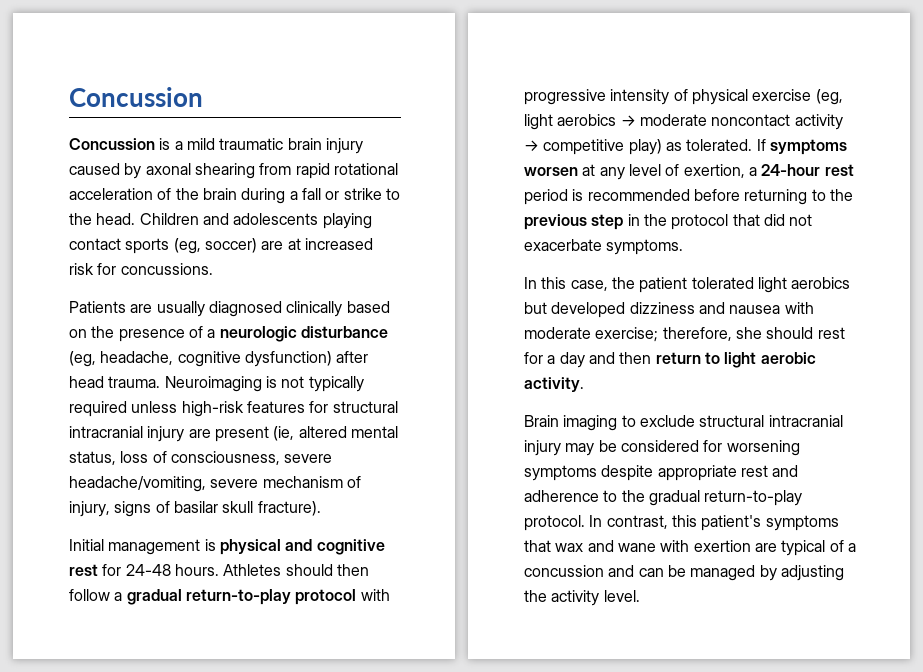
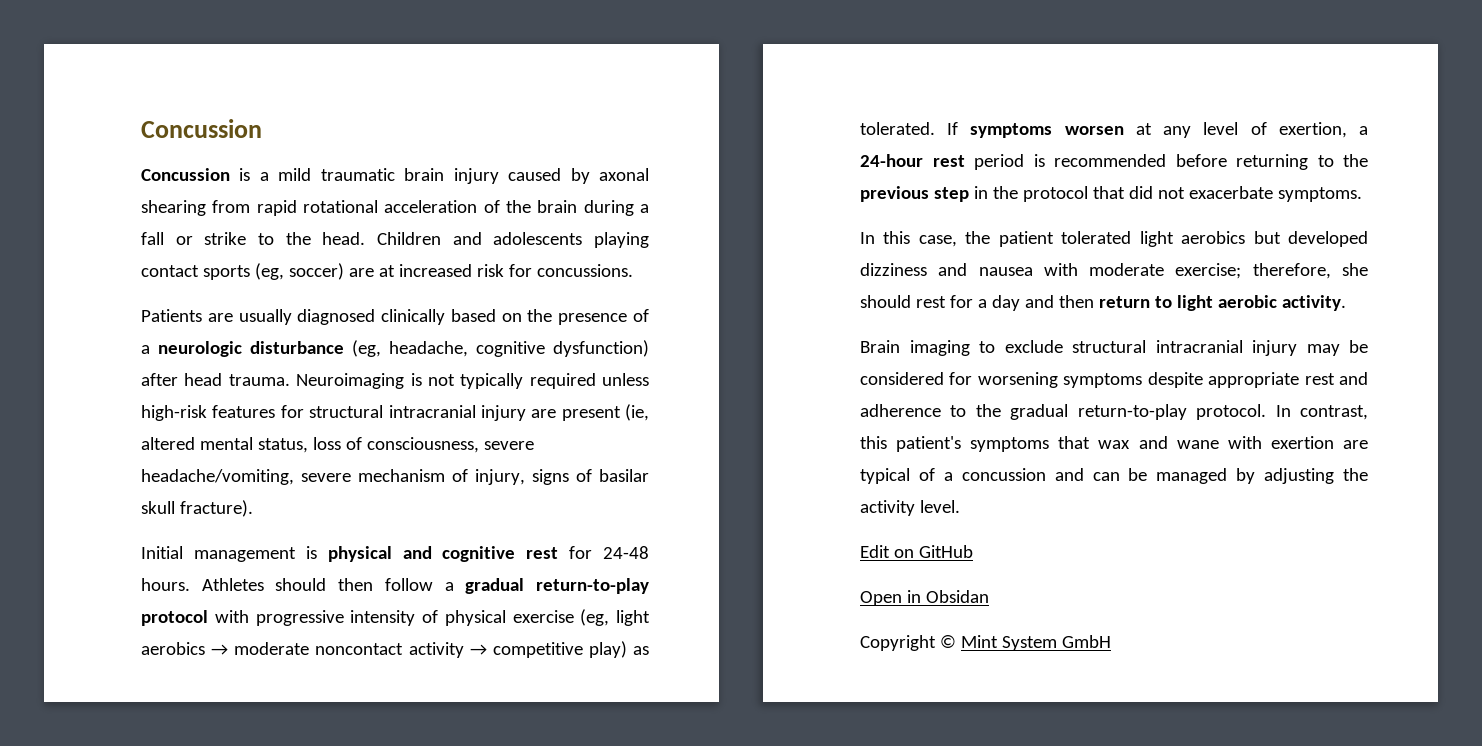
+ Edit on GitHub
+ Open in Obsidan
+ Copyright © Mint System GmbH

